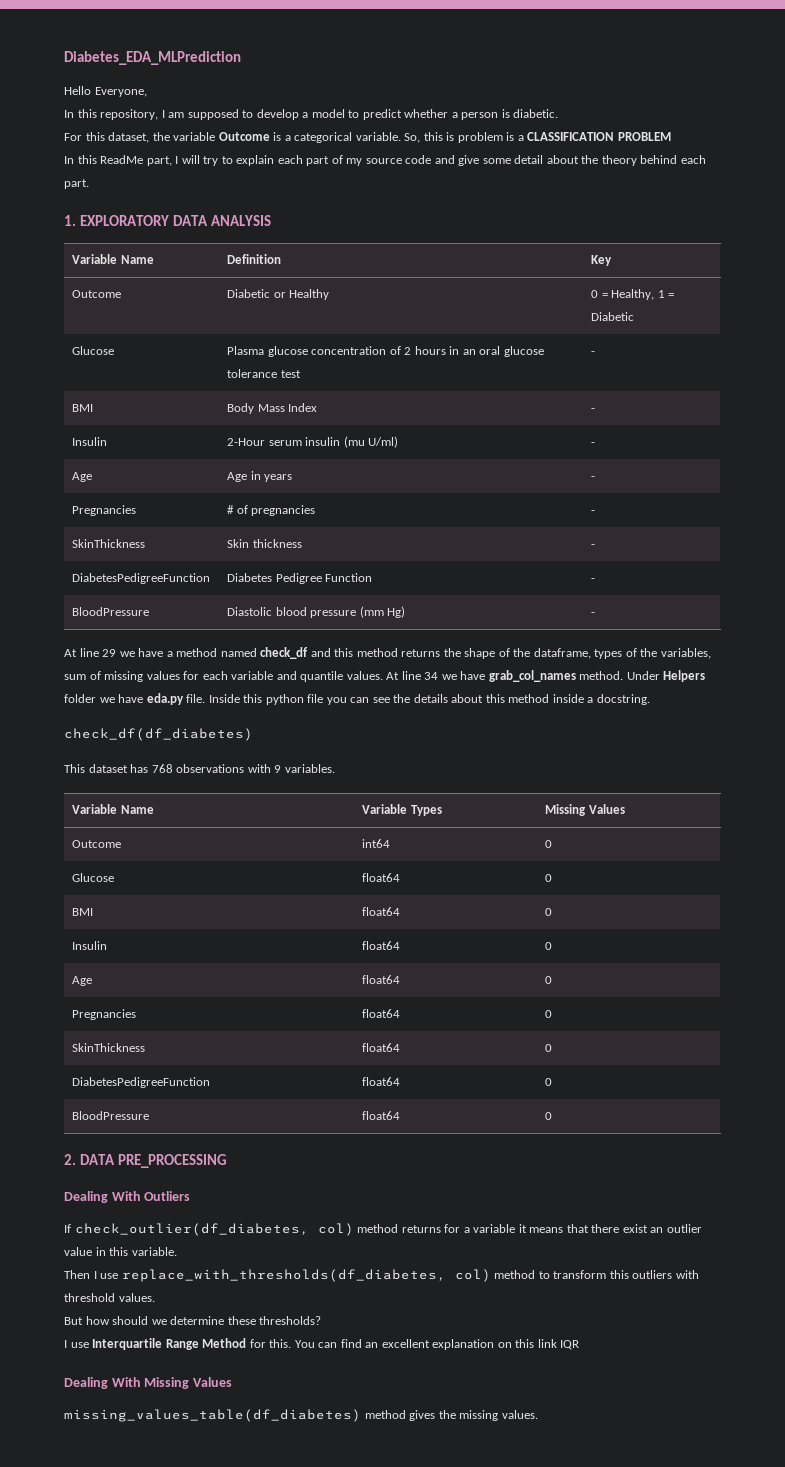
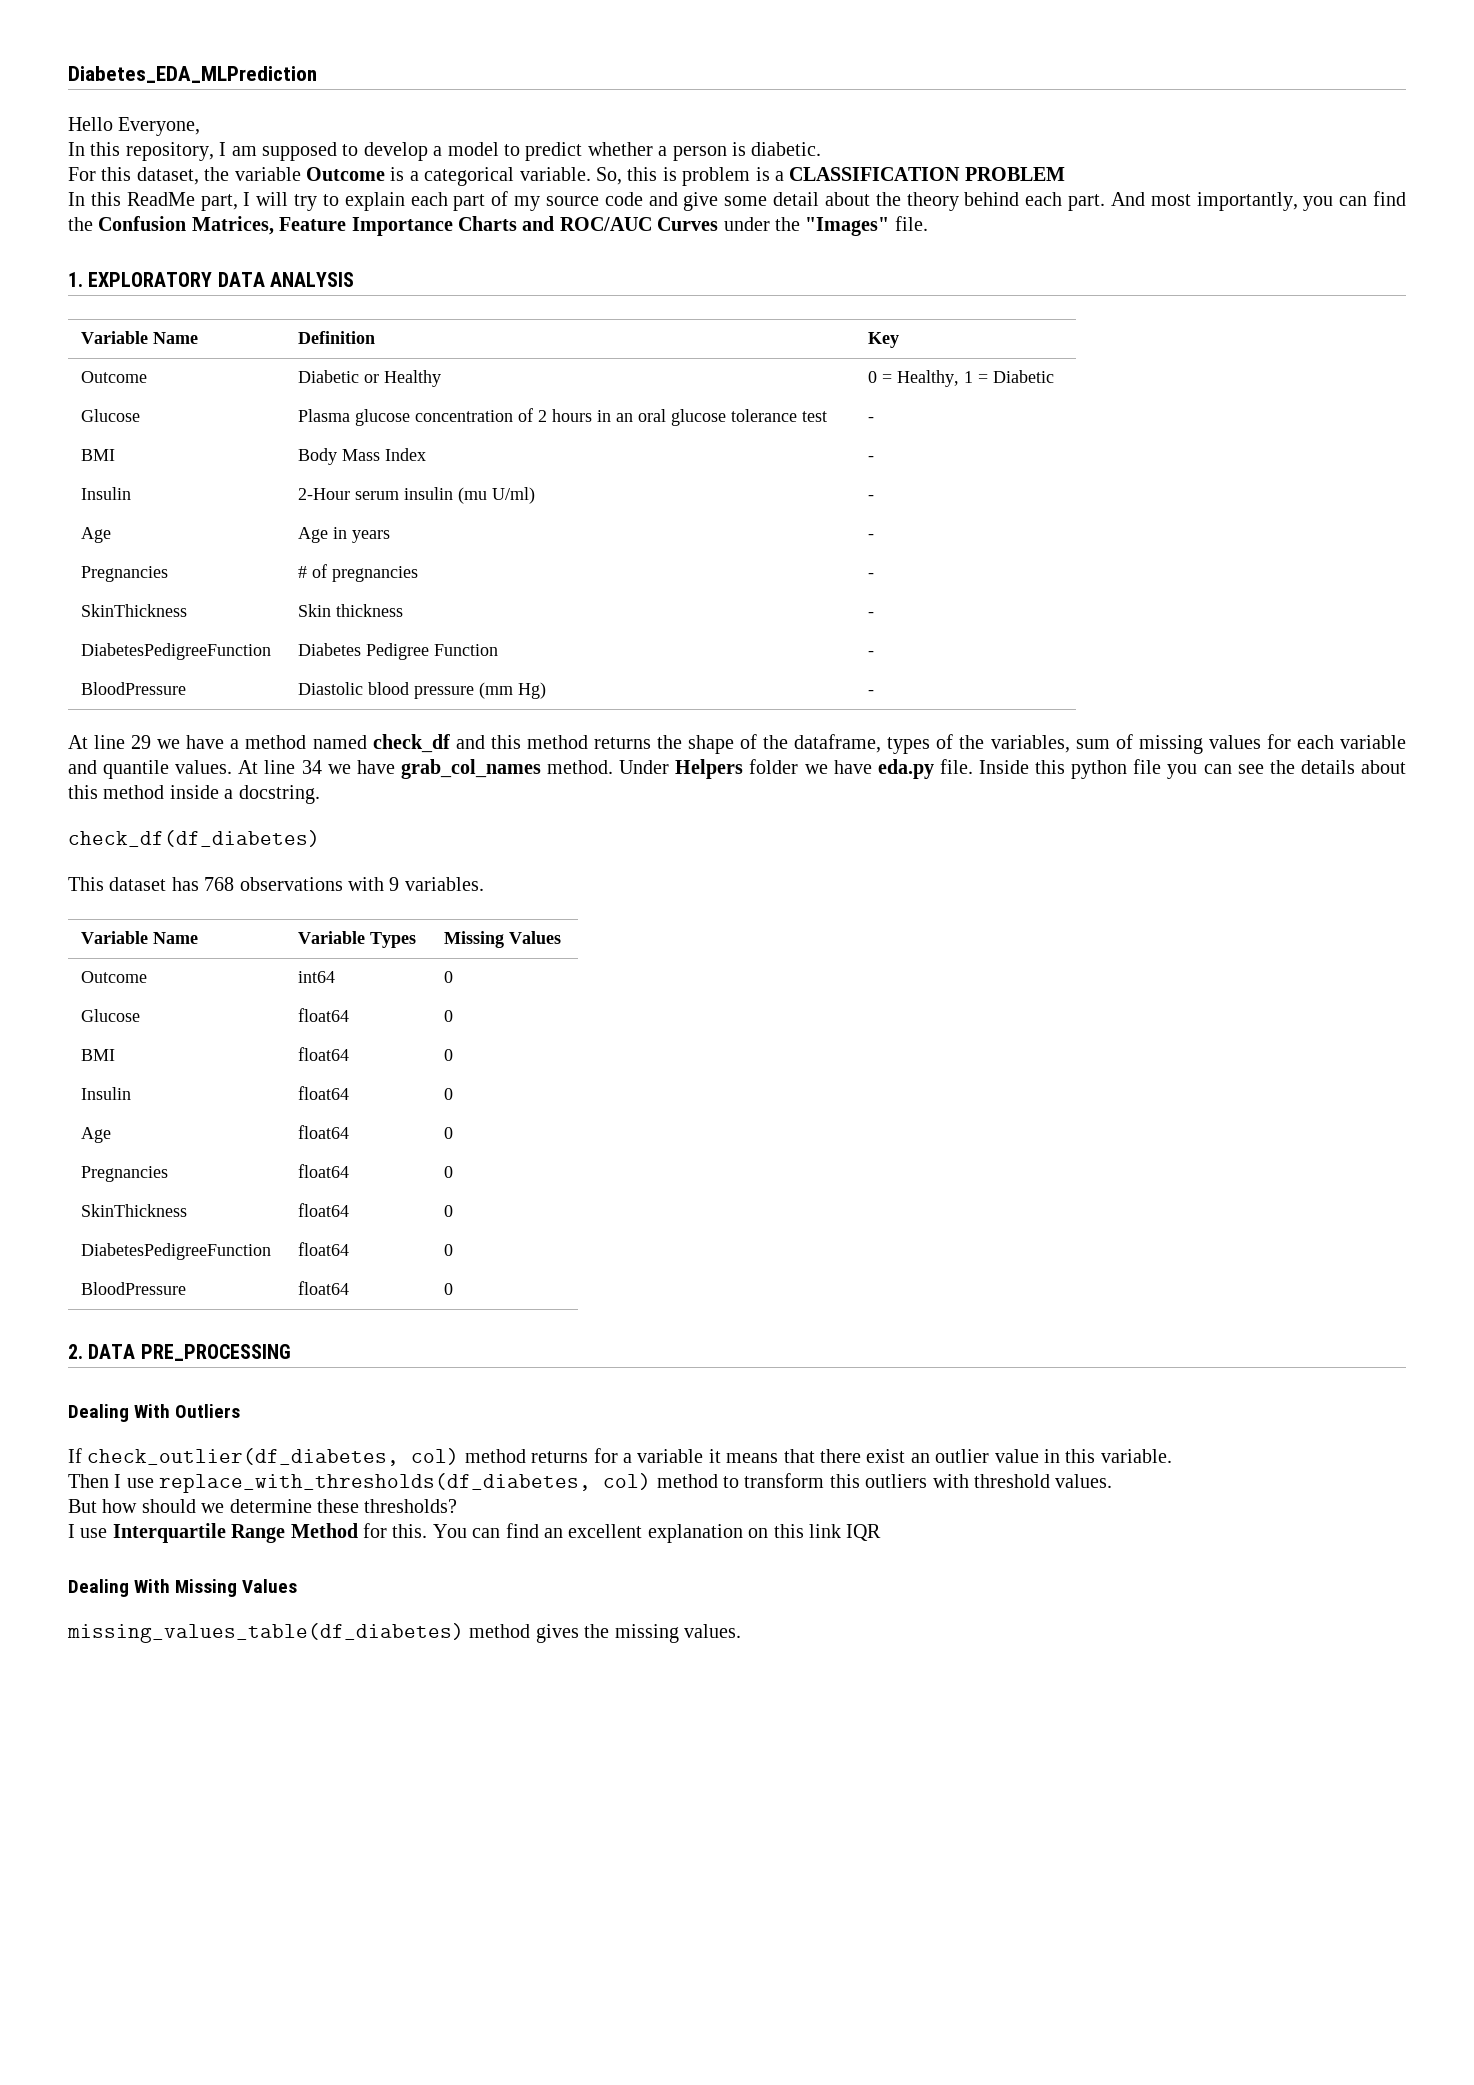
+ And most importantly, you can find the Confusion Matrices, Feature Importance Charts and ROC/AUC Curves under the "Images" file.

